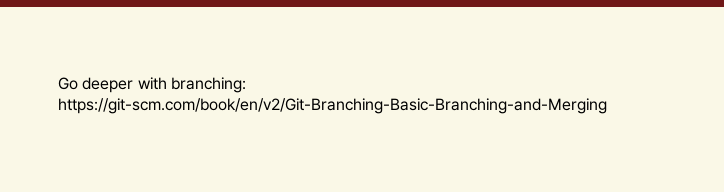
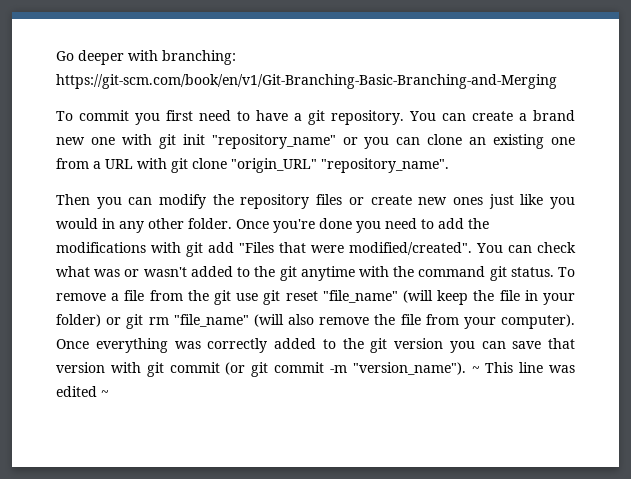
- Go deeper with branching: https://git-scm.com/book/en/v2/Git-Branching-Basic-Branching-and-Merging
+ Go deeper with branching: https://git-scm.com/book/en/v1/Git-Branching-Basic-Branching-and-Merging
+ To commit you first need to have a git repository. You can create a brand new one with git init "repository_name" or you can clone an existing one from a URL with git clone "origin_URL" "repository_name".
+ Then you can modify the repository files or create new ones just like you would in any other folder. Once you're done you need to add the modifications with git add "Files that were modified/created". You can check what was or wasn't added to the git anytime with the command git status. To remove a file from the git use git reset "file_name" (will keep the file in your folder) or git rm "file_name" (will also remove the file from your computer). Once everything was correctly added to the git version you can save that version with git commit (or git commit -m "version_name"). ~ This line was edited ~

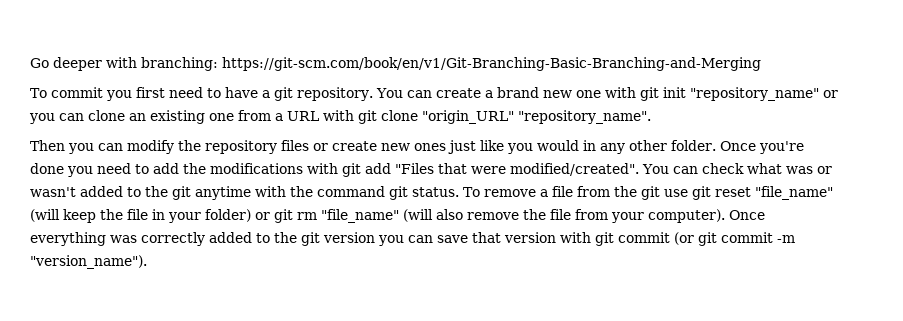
- ~ This line was edited ~

